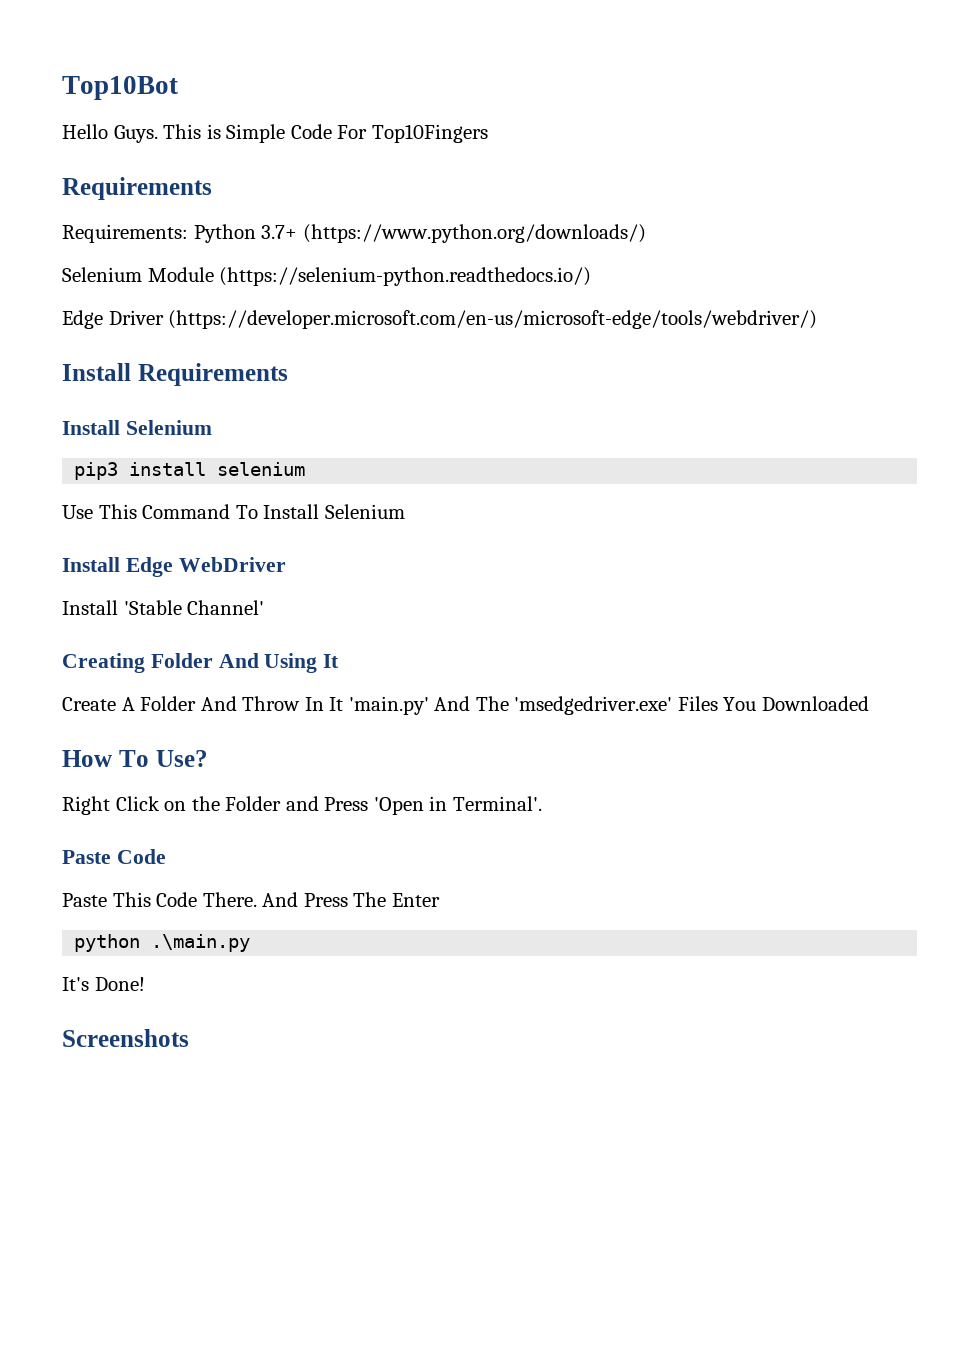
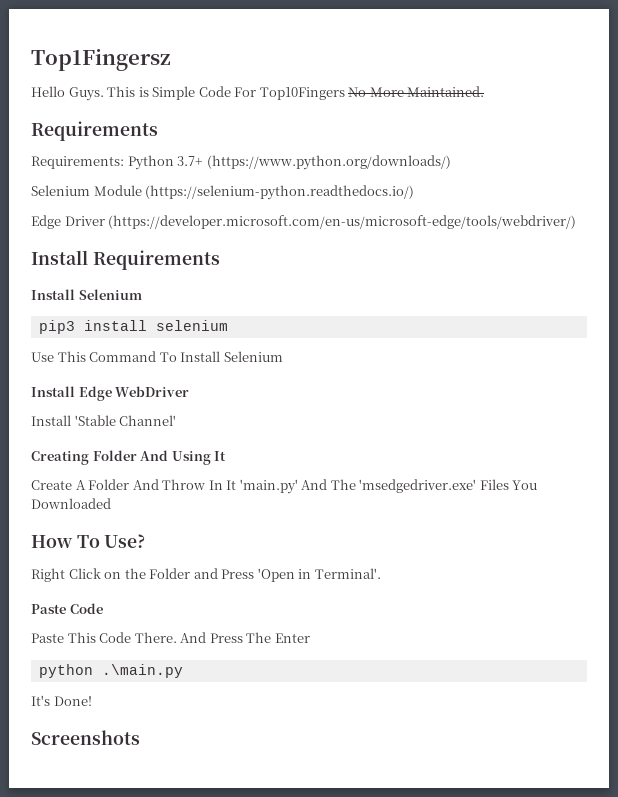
- Top10Bot
+ Top1Fingersz
- This is Simple Code For Top10Fingers
+ This is Simple Code For Top10Fingers No More Maintained.

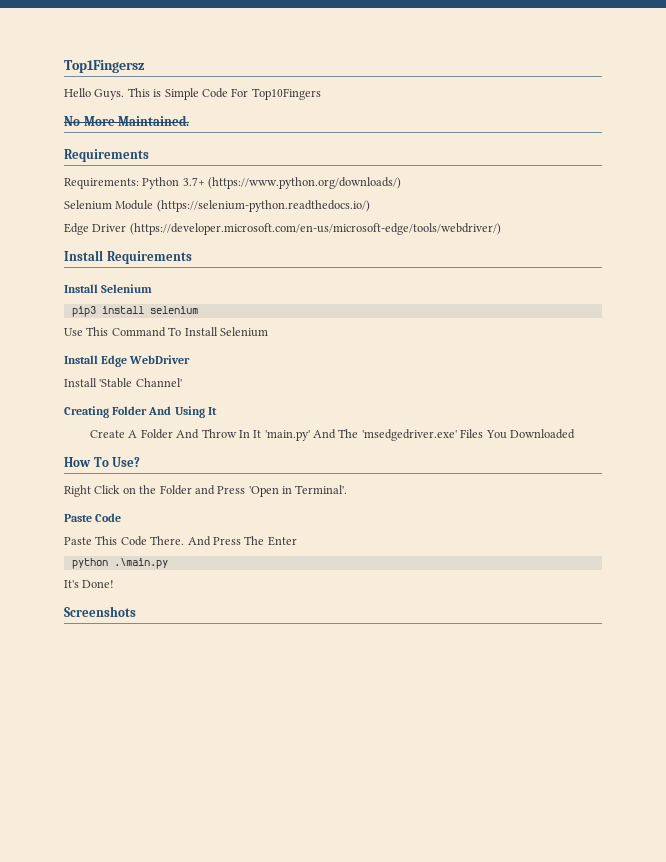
- This is Simple Code For Top10Fingers No More Maintained.
+ This is Simple Code For Top10Fingers
+ No More Maintained.

